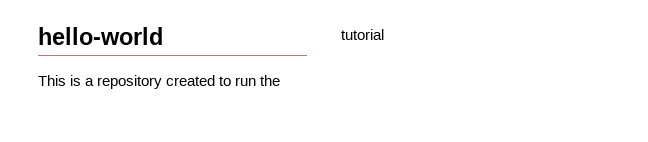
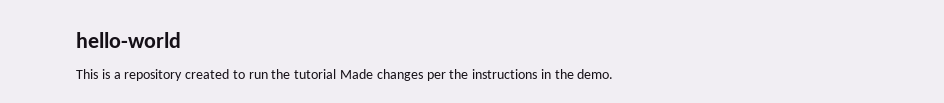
- This is a repository created to run the tutorial
+ This is a repository created to run the tutorial Made changes per the instructions in the demo.

